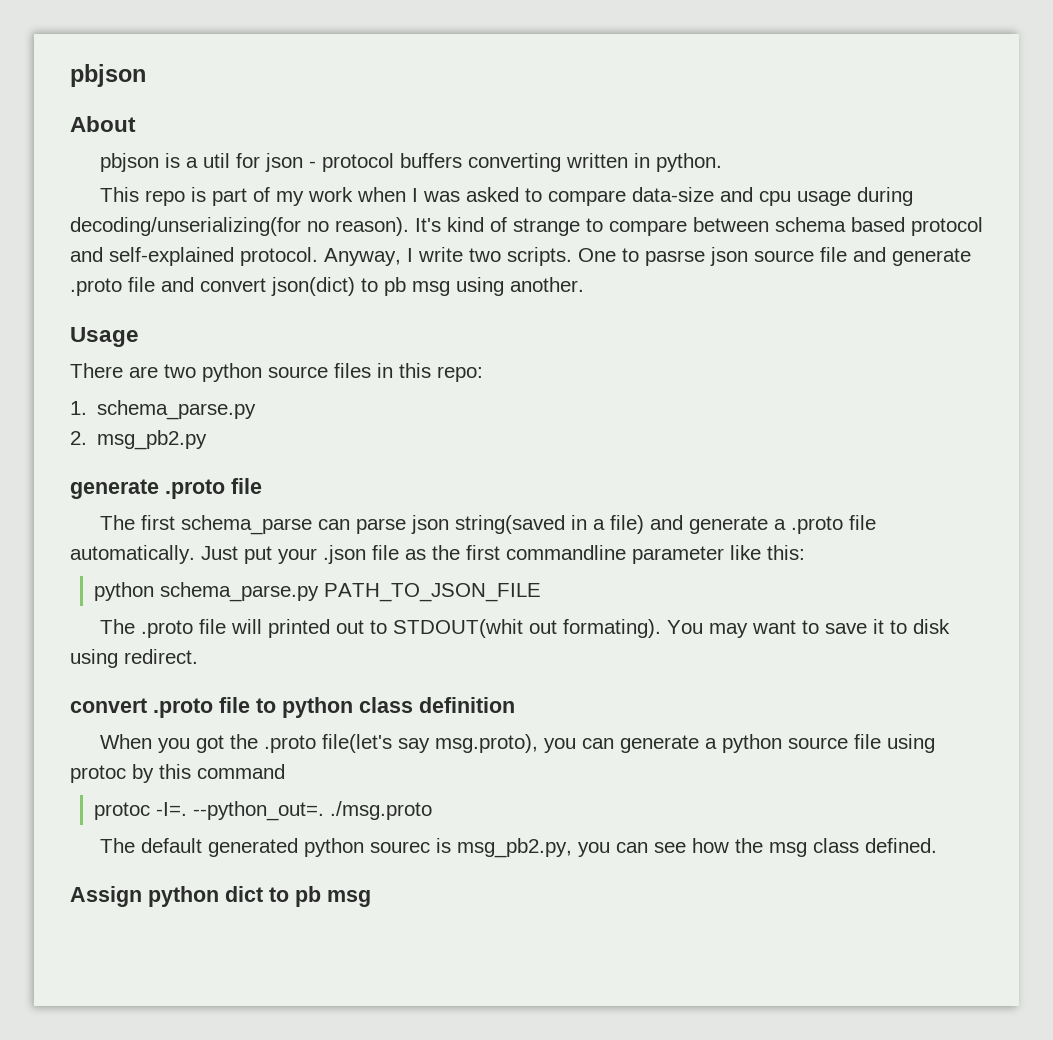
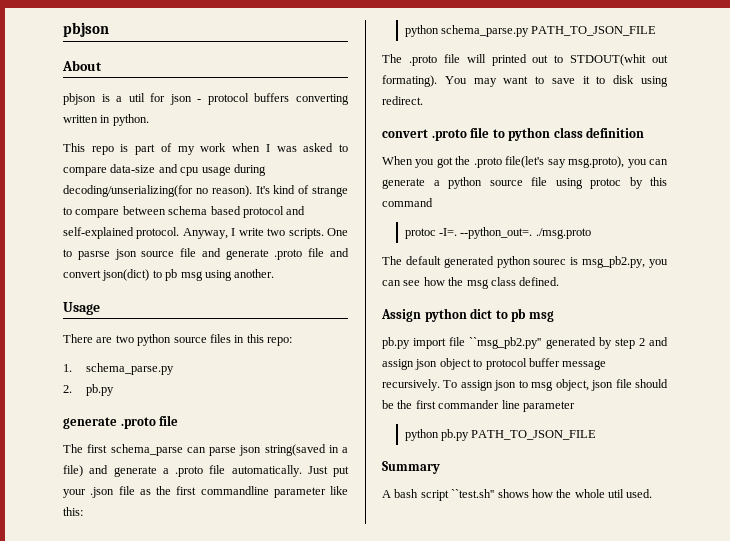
- 2. msg_pb2.py
+ 2. pb.py
+ pb.py import file ``msg_pb2.py'' generated by step 2 and assign json object to protocol buffer message recursively. To assign json to msg object, json file should be the first commander line parameter
+ python pb.py PATH_TO_JSON_FILE
+ Summary
+ A bash script ``test.sh'' shows how the whole util used.

